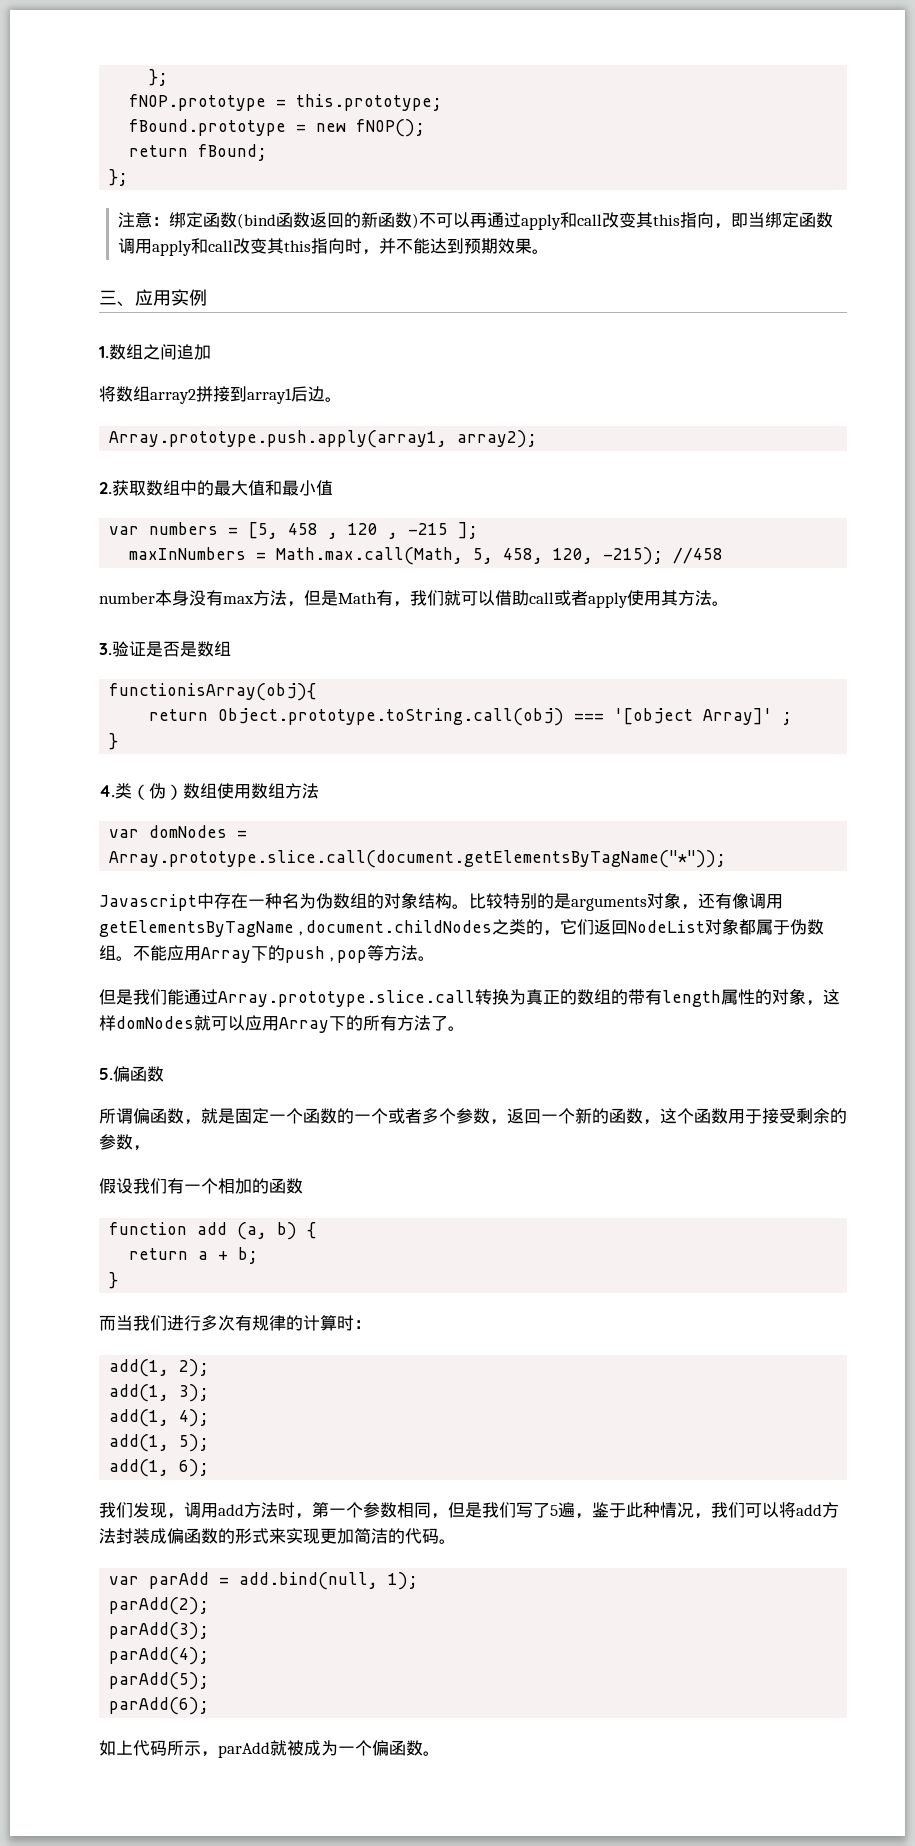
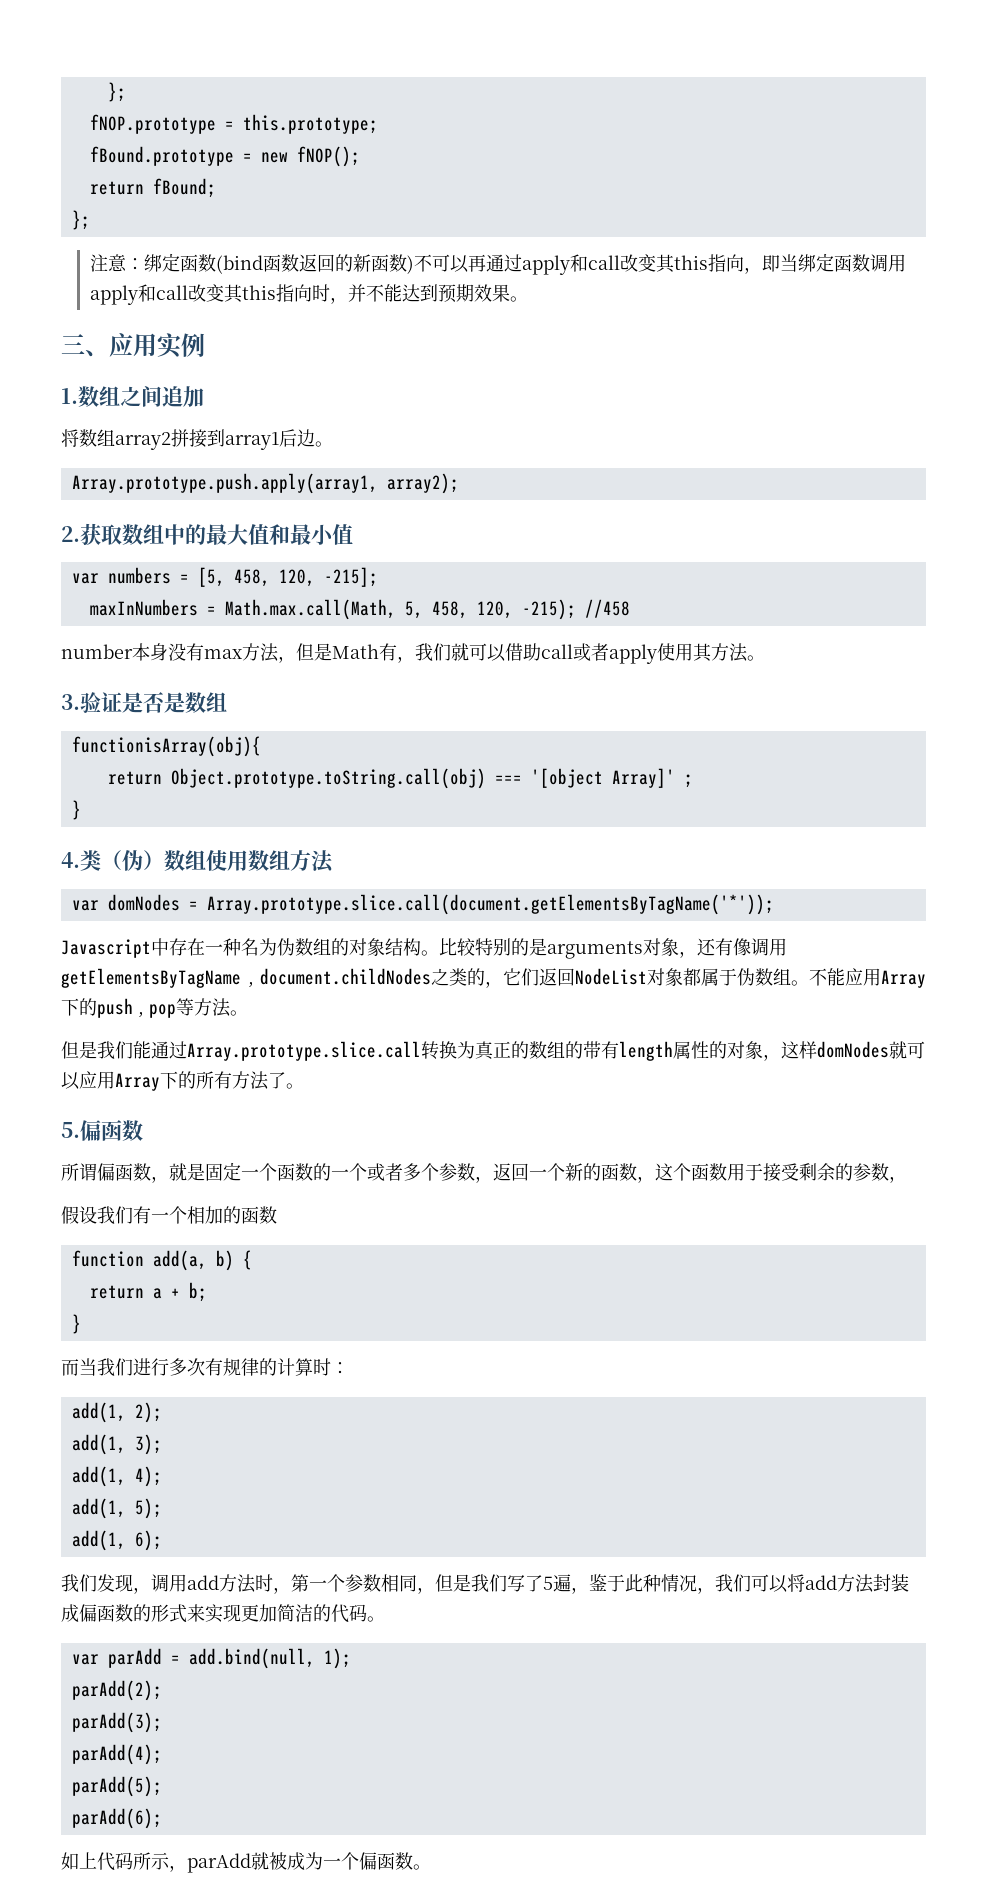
- var numbers = [5, 458 , 120 , -215 ];
+ var numbers = [5, 458, 120, -215];
- var domNodes = Array.prototype.slice.call(document.getElementsByTagName("*"));
+ var domNodes = Array.prototype.slice.call(document.getElementsByTagName('*'));
- function add (a, b) {
+ function add(a, b) {

